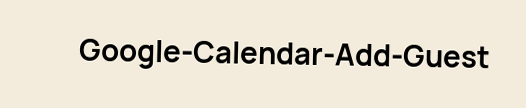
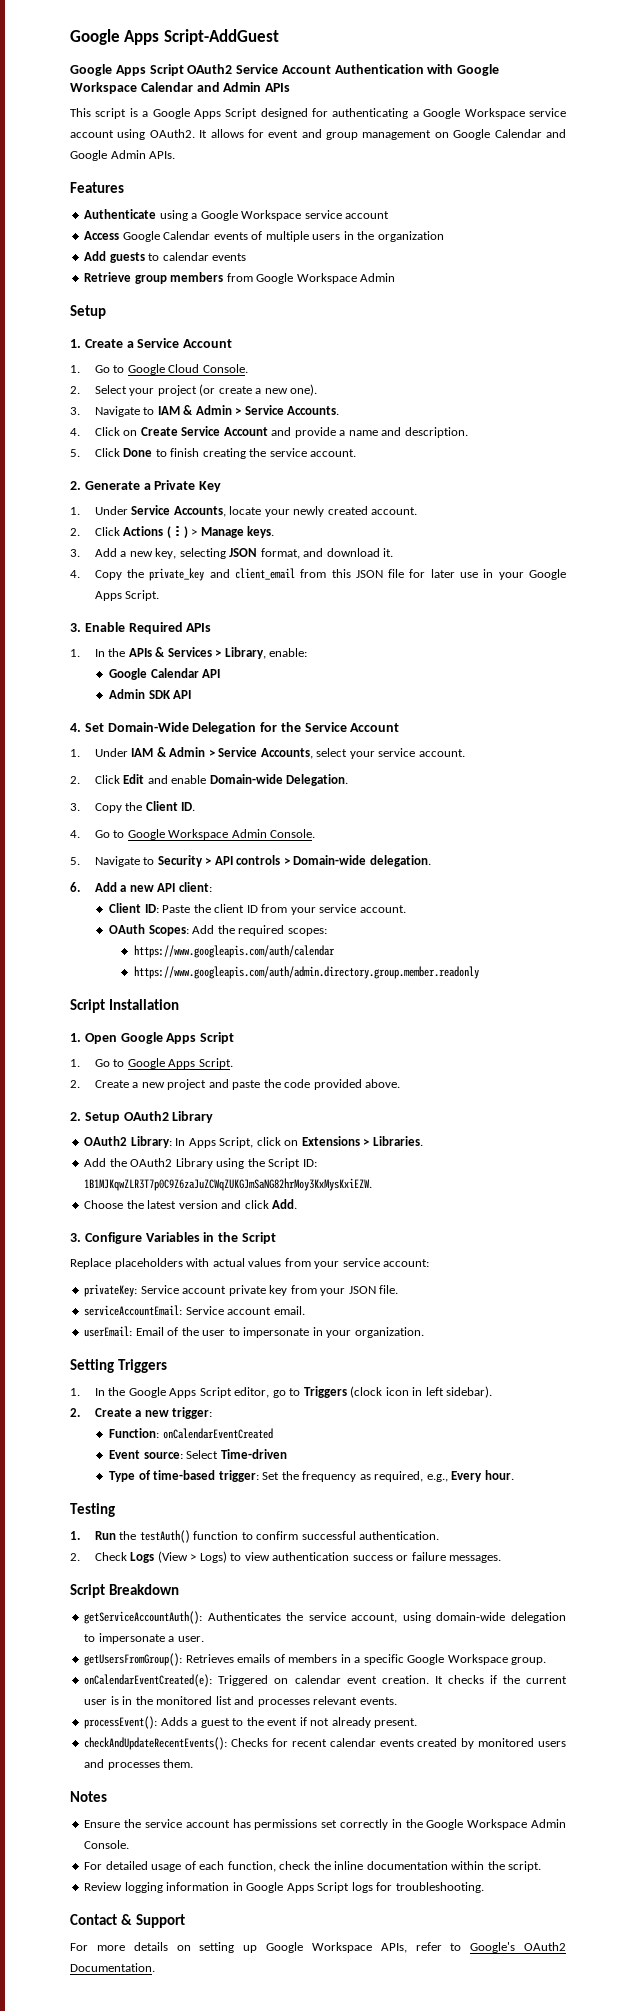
- Google-Calendar-Add-Guest
+ Google Apps Script-AddGuest
+ Google Apps Script OAuth2 Service Account Authentication with Google Workspace Calendar and Admin APIs
+ This script is a Google Apps Script designed for authenticating a Google Workspace service account using OAuth2. It allows for event and group management on Google Calendar and Google Admin APIs.
+ Features
+ Authenticate using a Google Workspace service account
+ Access Google Calendar events of multiple users in the organization
+ Add guests to calendar events
+ Retrieve group members from Google Workspace Admin
+ Setup
+ 1. Create a Service Account
+ 1. Go to Google Cloud Console.
+ 2. Select your project (or create a new one).
+ 3. Navigate to IAM & Admin > Service Accounts.
+ 4. Click on Create Service Account and provide a name and description.
+ 5. Click Done to finish creating the service account.
+ 2. Generate a Private Key
+ 1. Under Service Accounts, locate your newly created account.
+ 2. Click Actions (⋮) > Manage keys.
+ 3. Add a new key, selecting JSON format, and download it.
+ 4. Copy the private_key and client_email from this JSON file for later use in your Google Apps Script.
+ 3. Enable Required APIs
+ 1. In the APIs & Services > Library, enable:
+ Google Calendar API
+ Admin SDK API
+ 4. Set Domain-Wide Delegation for the Service Account
+ 1. Under IAM & Admin > Service Accounts, select your service account.
+ 2. Click Edit and enable Domain-wide Delegation.
+ 3. Copy the Client ID.
+ 4. Go to Google Workspace Admin Console.
+ 5. Navigate to Security > API controls > Domain-wide delegation.
+ 6. Add a new API client:
+ Client ID: Paste the client ID from your service account.
+ OAuth Scopes: Add the required scopes:
+ https://www.googleapis.com/auth/calendar
+ https://www.googleapis.com/auth/admin.directory.group.member.readonly
+ Script Installation
+ 1. Open Google Apps Script
+ 1. Go to Google Apps Script.
+ 2. Create a new project and paste the code provided above.
+ 2. Setup OAuth2 Library
+ OAuth2 Library: In Apps Script, click on Extensions > Libraries.
+ Add the OAuth2 Library using the Script ID: 1B1MJKqwZLR3T7p0C9Z6zaJuZCWqZUKGJmSaNG82hrMoy3KxMysKxiEZW.
+ Choose the latest version and click Add.
+ 3. Configure Variables in the Script
+ Replace placeholders with actual values from your service account:
+ privateKey: Service account private key from your JSON file.
+ serviceAccountEmail: Service account email.
+ userEmail: Email of the user to impersonate in your organization.
+ Setting Triggers
+ 1. In the Google Apps Script editor, go to Triggers (clock icon in left sidebar).
+ 2. Create a new trigger:
+ Function: onCalendarEventCreated
+ Event source: Select Time-driven
+ Type of time-based trigger: Set the frequency as required, e.g., Every hour.
+ Testing
+ 1. Run the testAuth() function to confirm successful authentication.
+ 2. Check Logs (View > Logs) to view authentication success or failure messages.
+ Script Breakdown
+ getServiceAccountAuth(): Authenticates the service account, using domain-wide delegation to impersonate a user.
+ getUsersFromGroup(): Retrieves emails of members in a specific Google Workspace group.
+ onCalendarEventCreated(e): Triggered on calendar event creation. It checks if the current user is in the monitored list and processes relevant events.
+ processEvent(): Adds a guest to the event if not already present.
+ checkAndUpdateRecentEvents(): Checks for recent calendar events created by monitored users and processes them.
+ Notes
+ Ensure the service account has permissions set correctly in the Google Workspace Admin Console.
+ For detailed usage of each function, check the inline documentation within the script.
+ Review logging information in Google Apps Script logs for troubleshooting.
+ Contact & Support
+ For more details on setting up Google Workspace APIs, refer to Google's OAuth2 Documentation.

